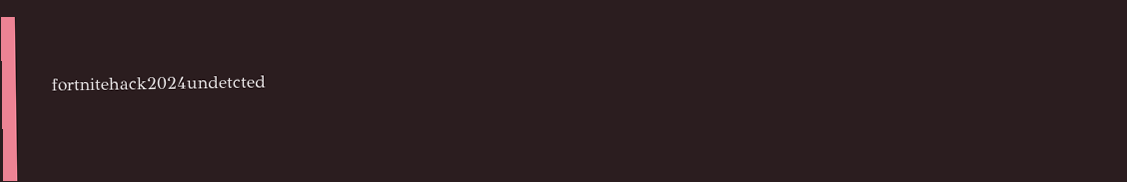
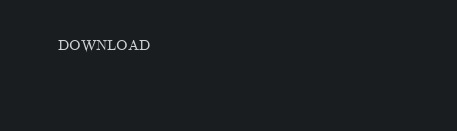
- fortnitehack2024undetcted
+ DOWNLOAD

